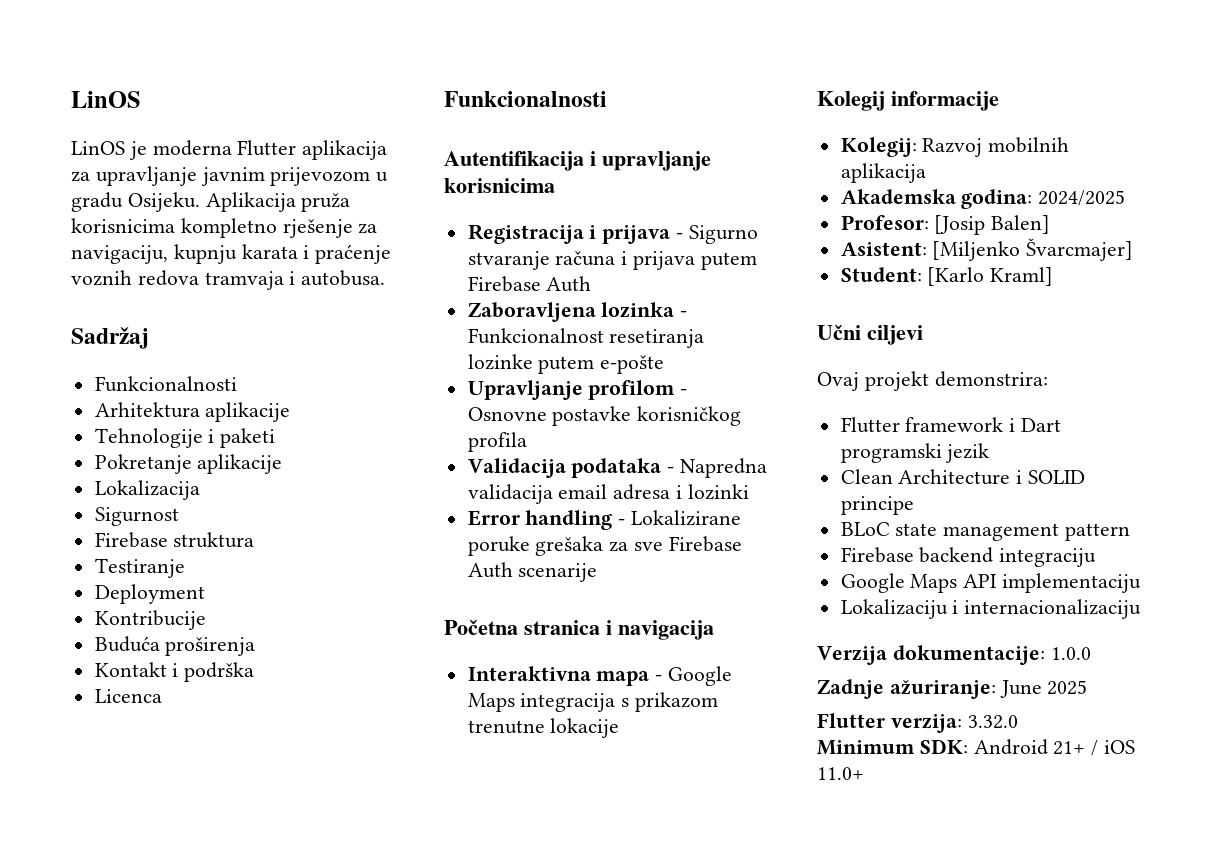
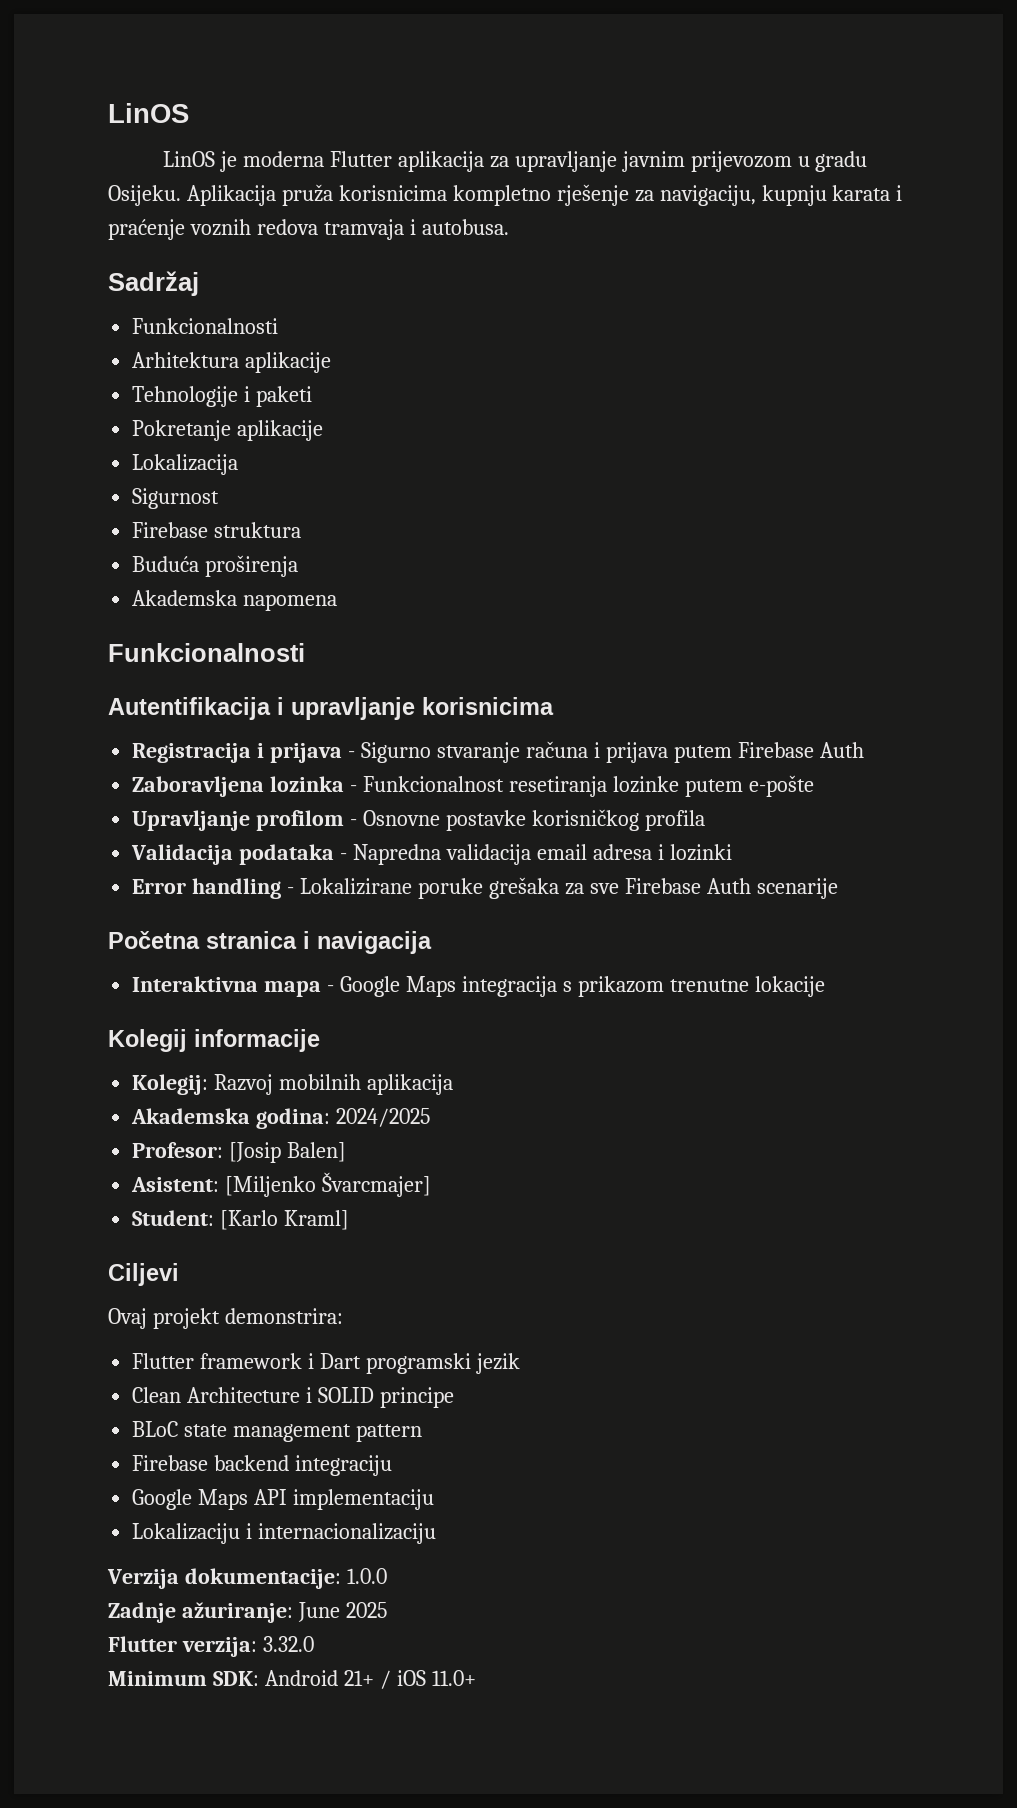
- Testiranje
- Deployment
- Kontribucije
- Kontakt i podrška
- Licenca
+ Akademska napomena
- Učni ciljevi
+ Ciljevi

